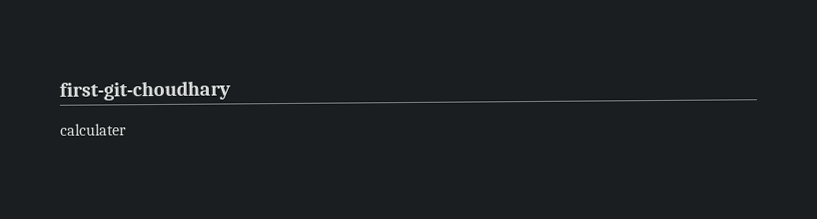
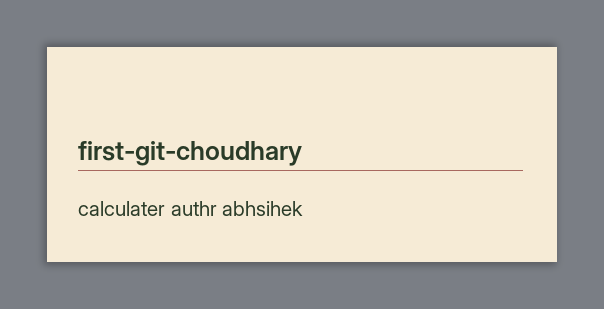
- calculater
+ calculater authr abhsihek

